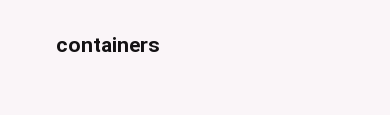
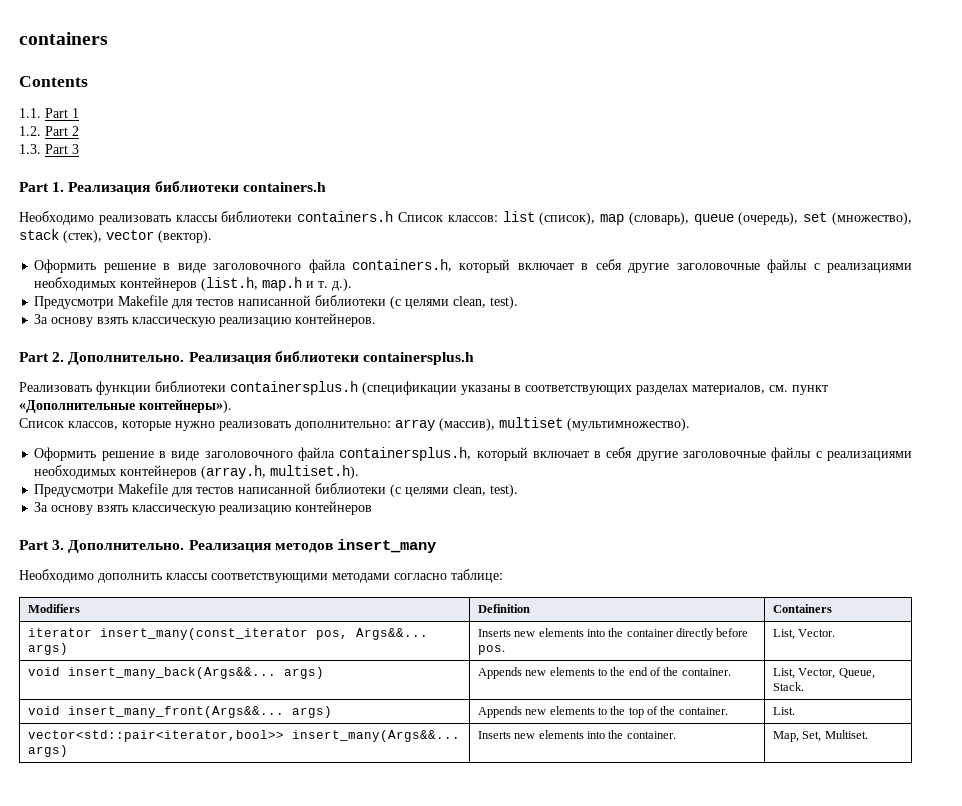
+ Contents
+ 1.1. Part 1
+ 1.2. Part 2
+ 1.3. Part 3
+ Part 1. Реализация библиотеки containers.h
+ Необходимо реализовать классы библиотеки containers.h Список классов: list (список), map (словарь), queue (очередь), set (множество), stack (стек), vector (вектор).
+ Оформить решение в виде заголовочного файла containers.h, который включает в себя другие заголовочные файлы с реализациями необходимых контейнеров (list.h, map.h и т. д.).
+ Предусмотри Makefile для тестов написанной библиотеки (с целями clean, test).
+ За основу взять классическую реализацию контейнеров.
+ Part 2. Дополнительно. Реализация библиотеки containersplus.h
+ Реализовать функции библиотеки containersplus.h (спецификации указаны в соответствующих разделах материалов, см. пункт «Дополнительные контейнеры»).
+ Список классов, которые нужно реализовать дополнительно: array (массив), multiset (мультимножество).
+ Оформить решение в виде заголовочного файла containersplus.h, который включает в себя другие заголовочные файлы с реализациями необходимых контейнеров (array.h, multiset.h).
+ Предусмотри Makefile для тестов написанной библиотеки (с целями clean, test).
+ За основу взять классическую реализацию контейнеров
+ Part 3. Дополнительно. Реализация методов insert_many
+ Необходимо дополнить классы соответствующими методами согласно таблице:
+ Modifiers | Definition | Containers
+ iterator insert_many(const_iterator pos, Args&&... args) | Inserts new elements into the container directly before pos. | List, Vector.
+ void insert_many_back(Args&&... args) | Appends new elements to the end of the container. | List, Vector, Queue, Stack.
+ void insert_many_front(Args&&... args) | Appends new elements to the top of the container. | List.
+ vector<std::pair<iterator,bool>> insert_many(Args&&... args) | Inserts new elements into the container. | Map, Set, Multiset.

